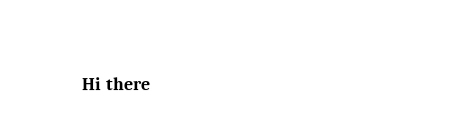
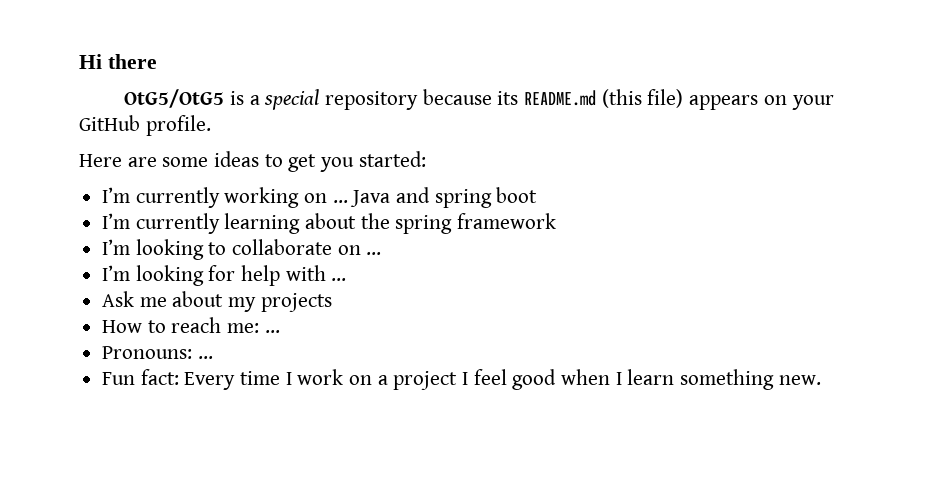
+ OtG5/OtG5 is a special repository because its README.md (this file) appears on your GitHub profile.
+ Here are some ideas to get you started:
+ I’m currently working on ... Java and spring boot
+ I’m currently learning about the spring framework
+ I’m looking to collaborate on ...
+ I’m looking for help with ...
+ Ask me about my projects
+ How to reach me: ...
+ Pronouns: ...
+ Fun fact: Every time I work on a project I feel good when I learn something new.

